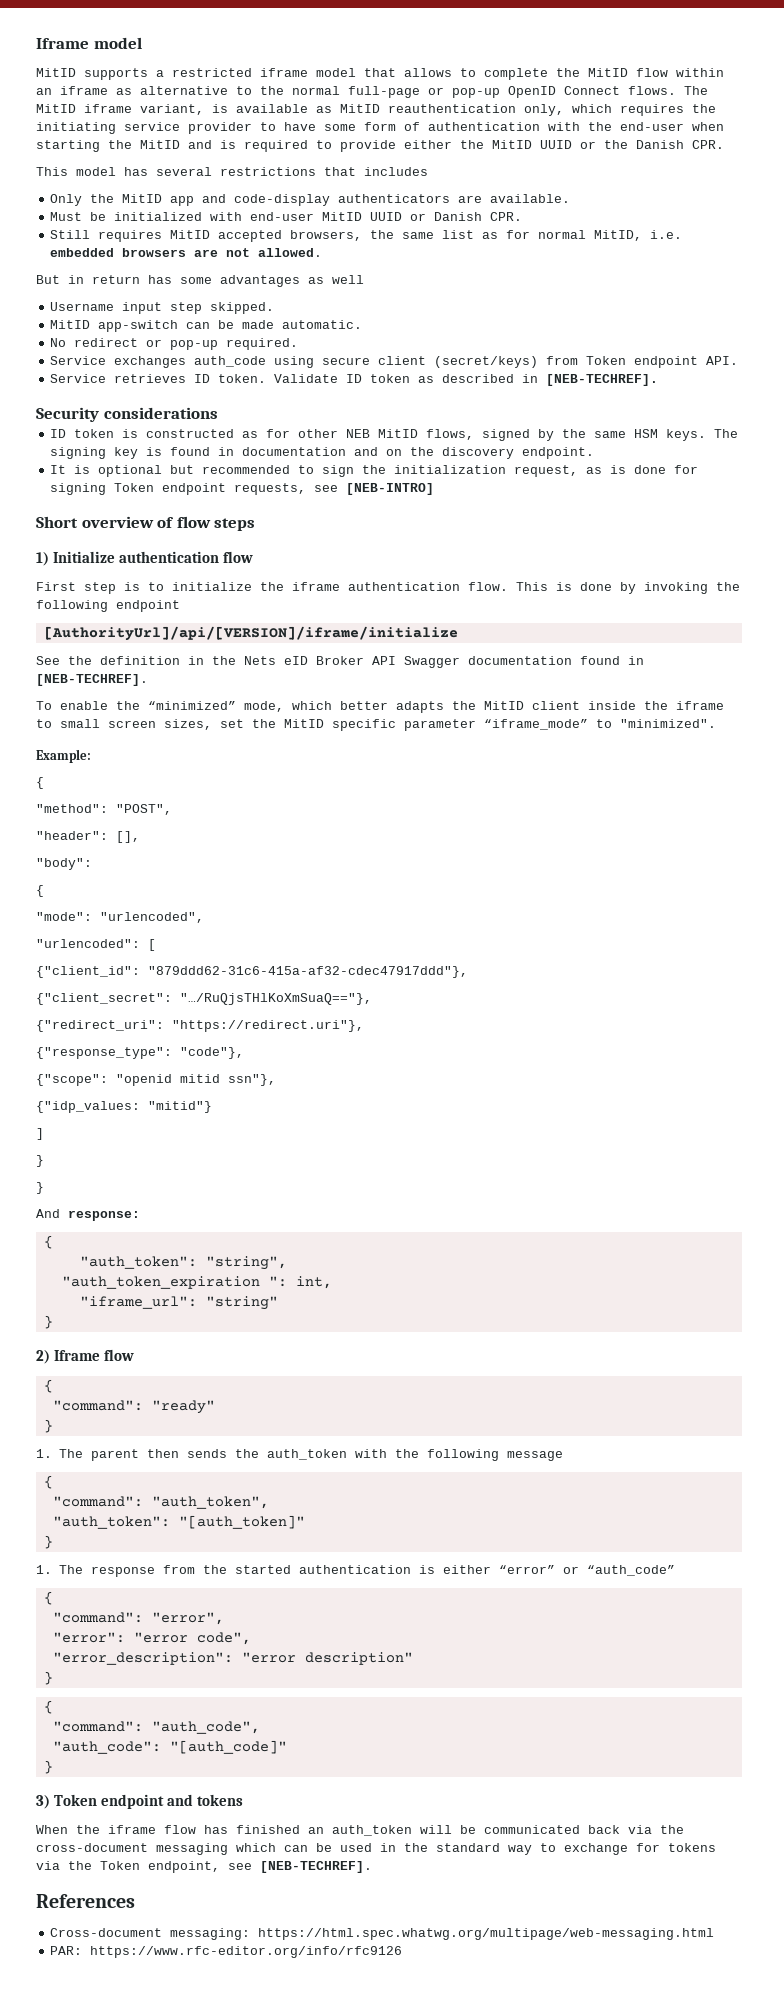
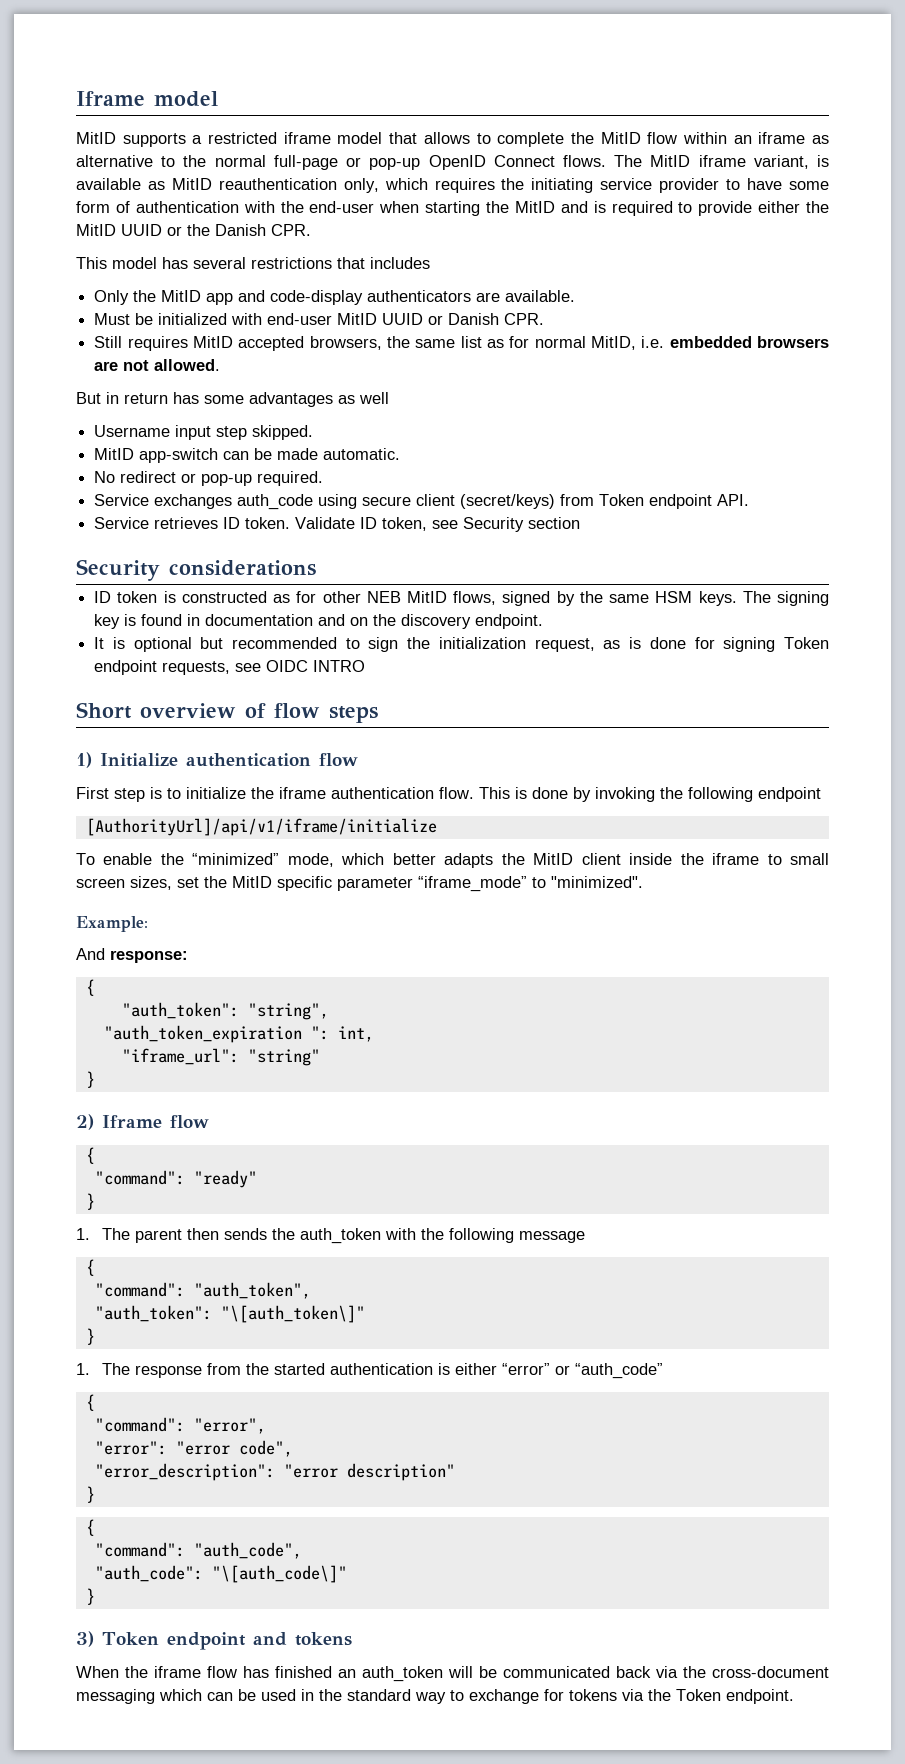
- Validate ID token as described in [NEB-TECHREF].
+ Validate ID token, see Security section
- It is optional but recommended to sign the initialization request, as is done for signing Token endpoint requests, see [NEB-INTRO]
+ It is optional but recommended to sign the initialization request, as is done for signing Token endpoint requests, see OIDC INTRO
- [AuthorityUrl]/api/[VERSION]/iframe/initialize
- See the definition in the Nets eID Broker API Swagger documentation found in [NEB-TECHREF].
+ [AuthorityUrl]/api/v1/iframe/initialize
  Example:
- {
- "method": "POST",
- "header": [],
- "body":
- {
- "mode": "urlencoded",
- "urlencoded": [
- {"client_id": "879ddd62-31c6-415a-af32-cdec47917ddd"},
- {"client_secret": "…/RuQjsTHlKoXmSuaQ=="},
- {"redirect_uri": "https://redirect.uri"},
- {"response_type": "code"},
- {"scope": "openid mitid ssn"},
- {"idp_values: "mitid"}
- ]
- }
- }
- "auth_token": "[auth_token]"
+ "auth_token": "\[auth_token\]"
- "auth_code": "[auth_code]"
+ "auth_code": "\[auth_code\]"
- When the iframe flow has finished an auth_token will be communicated back via the cross-document messaging which can be used in the standard way to exchange for tokens via the Token endpoint, see [NEB-TECHREF].
- References
- Cross-document messaging: https://html.spec.whatwg.org/multipage/web-messaging.html
- PAR: https://www.rfc-editor.org/info/rfc9126
+ When the iframe flow has finished an auth_token will be communicated back via the cross-document messaging which can be used in the standard way to exchange for tokens via the Token endpoint.

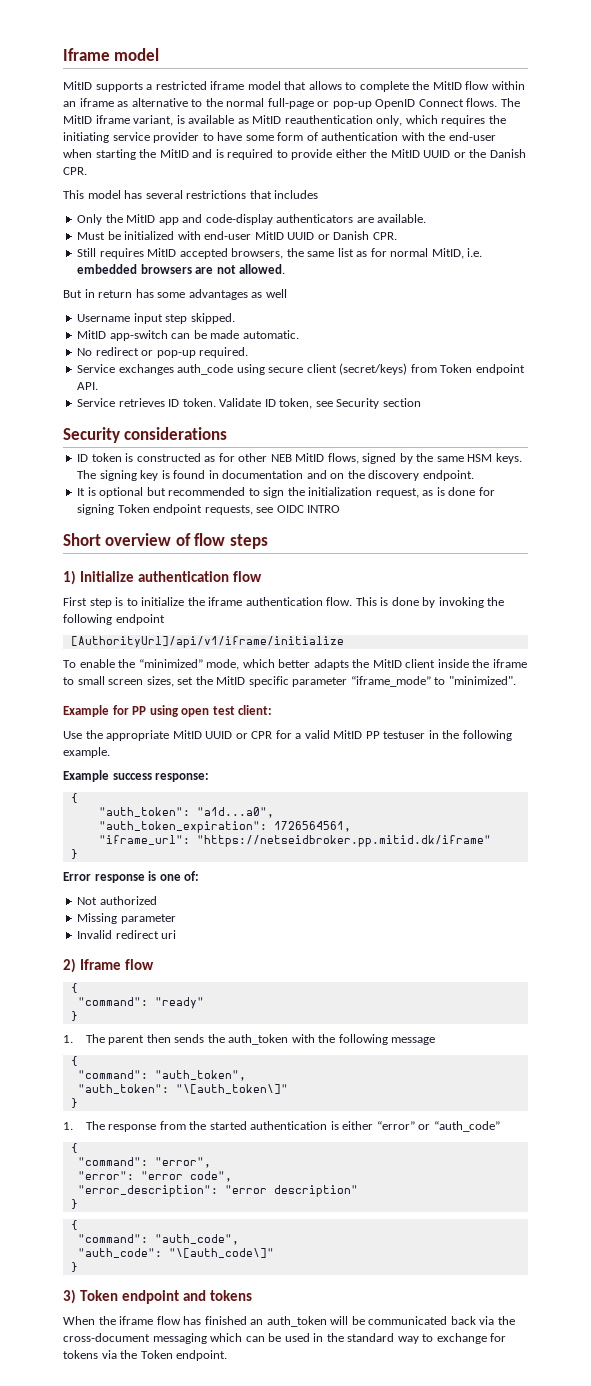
- Example:
- And response:
+ Example for PP using open test client:
+ Use the appropriate MitID UUID or CPR for a valid MitID PP testuser in the following example.
+ Example success response:
- "auth_token": "string",
- "auth_token_expiration ": int,
+ "auth_token": "a1d...a0",
+ "auth_token_expiration": 1726564561,
- "iframe_url": "string"
+ "iframe_url": "https://netseidbroker.pp.mitid.dk/iframe"
  }
+ Error response is one of:
+ Not authorized
+ Missing parameter
+ Invalid redirect uri

